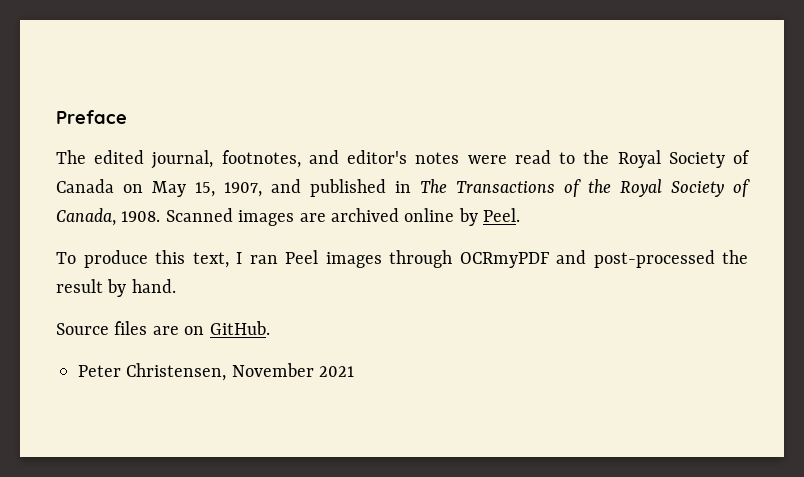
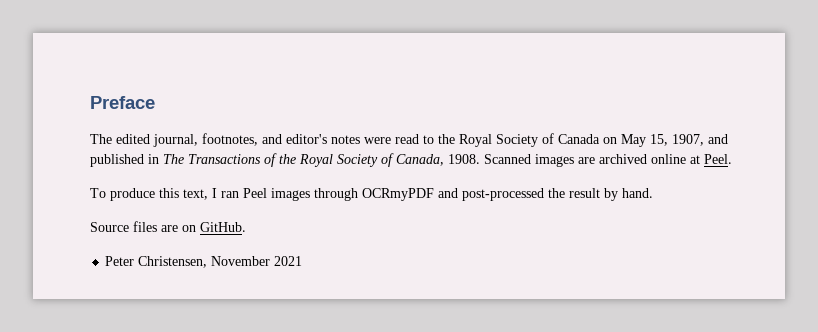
- Scanned images are archived online by Peel.
+ Scanned images are archived online at Peel.

